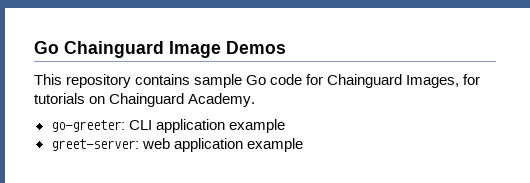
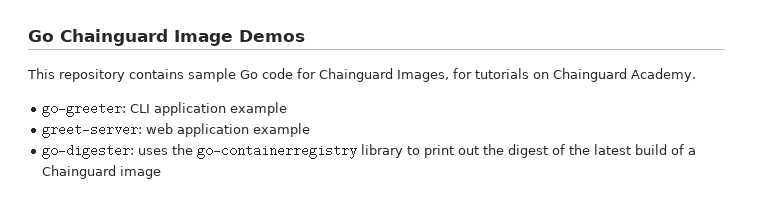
+ go-digester: uses the go-containerregistry library to print out the digest of the latest build of a Chainguard image

